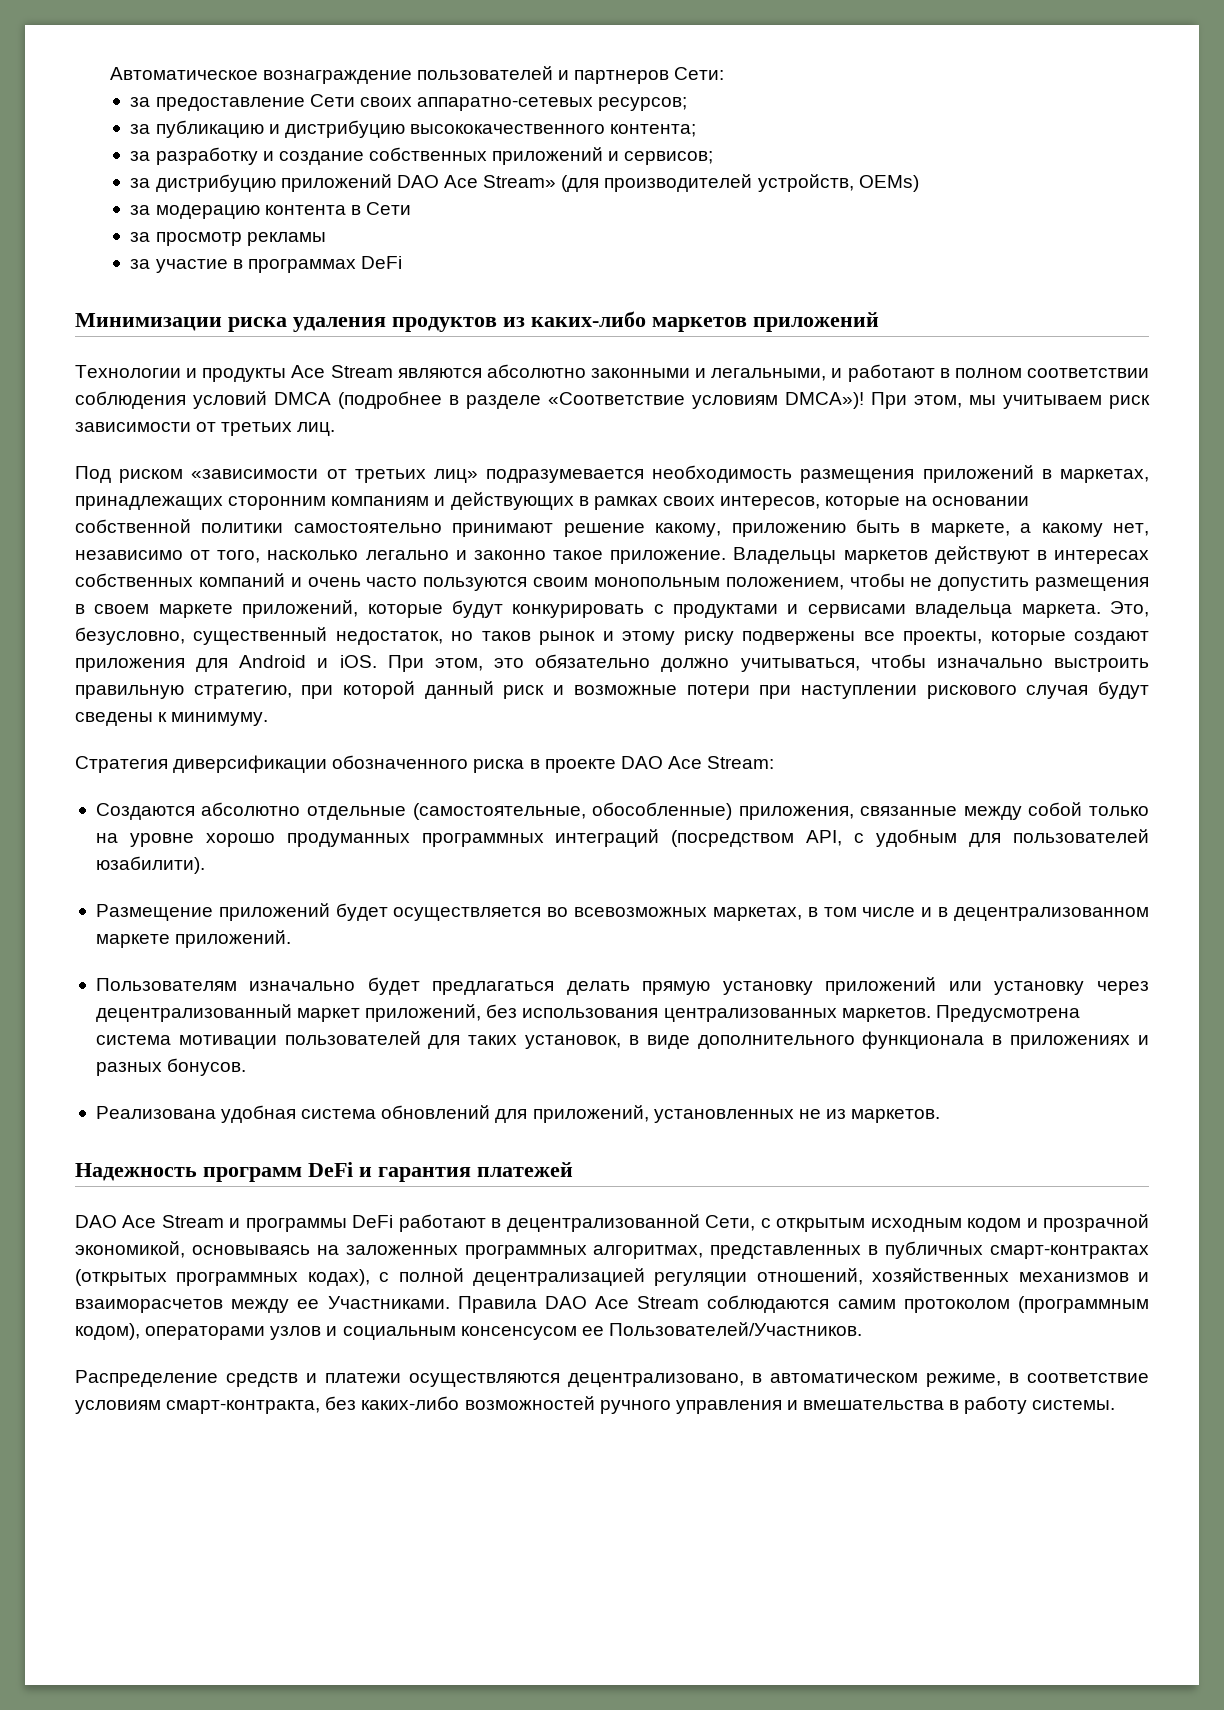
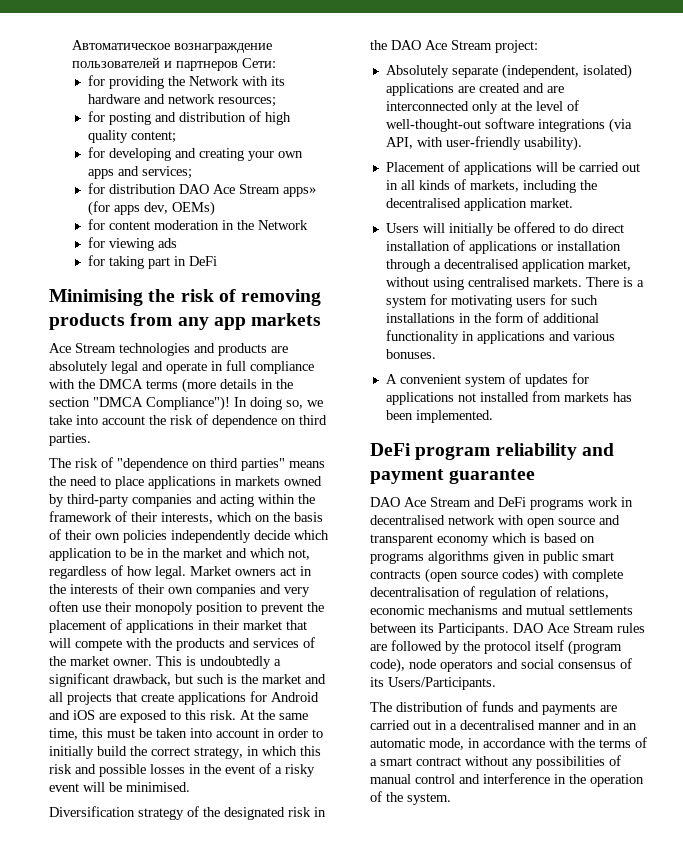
- за предоставление Сети своих аппаратно-сетевых ресурсов;
- за публикацию и дистрибуцию высококачественного контента;
- за разработку и создание собственных приложений и сервисов;
- за дистрибуцию приложений DAO Ace Stream» (для производителей устройств, OEMs)
- за модерацию контента в Сети
- за просмотр рекламы
- за участие в программах DeFi
- Минимизации риска удаления продуктов из каких-либо маркетов приложений
- Технологии и продукты Ace Stream являются абсолютно законными и легальными, и работают в полном соответствии соблюдения условий DMCA (подробнее в разделе «Соответствие условиям DMCA»)! При этом, мы учитываем риск зависимости от третьих лиц.
- Под риском «зависимости от третьих лиц» подразумевается необходимость размещения приложений в маркетах, принадлежащих сторонним компаниям и действующих в рамках своих интересов, которые на основании собственной политики самостоятельно принимают решение какому, приложению быть в маркете, а какому нет, независимо от того, насколько легально и законно такое приложение. Владельцы маркетов действуют в интересах собственных компаний и очень часто пользуются своим монопольным положением, чтобы не допустить размещения в своем маркете приложений, которые будут конкурировать с продуктами и сервисами владельца маркета. Это, безусловно, существенный недостаток, но таков рынок и этому риску подвержены все проекты, которые создают приложения для Android и iOS. При этом, это обязательно должно учитываться, чтобы изначально выстроить правильную стратегию, при которой данный риск и возможные потери при наступлении рискового случая будут сведены к минимуму.
- Стратегия диверсификации обозначенного риска в проекте DAO Ace Stream:
- Создаются абсолютно отдельные (самостоятельные, обособленные) приложения, связанные между собой только на уровне хорошо продуманных программных интеграций (посредством API, с удобным для пользователей юзабилити).
- Размещение приложений будет осуществляется во всевозможных маркетах, в том числе и в децентрализованном маркете приложений.
- Пользователям изначально будет предлагаться делать прямую установку приложений или установку через децентрализованный маркет приложений, без использования централизованных маркетов. Предусмотрена система мотивации пользователей для таких установок, в виде дополнительного функционала в приложениях и разных бонусов.
- Реализована удобная система обновлений для приложений, установленных не из маркетов.
- Надежность программ DeFi и гарантия платежей
- DAO Ace Stream и программы DeFi работают в децентрализованной Сети, c открытым исходным кодом и прозрачной экономикой, основываясь на заложенных программных алгоритмах, представленных в публичных смарт-контрактах (открытых программных кодах), с полной децентрализацией регуляции отношений, хозяйственных механизмов и взаиморасчетов между ее Участниками. Правила DAO Ace Stream соблюдаются самим протоколом (программным кодом), операторами узлов и социальным консенсусом ее Пользователей/Участников.
- Распределение средств и платежи осуществляются децентрализовано, в автоматическом режиме, в соответствие условиям смарт-контракта, без каких-либо возможностей ручного управления и вмешательства в работу системы.
+ for providing the Network with its hardware and network resources;
+ for posting and distribution of high quality content;
+ for developing and creating your own apps and services;
+ for distribution DAO Ace Stream apps» (for apps dev, OEMs)
+ for content moderation in the Network
+ for viewing ads
+ for taking part in DeFi
+ Minimising the risk of removing products from any app markets
+ Ace Stream technologies and products are absolutely legal and operate in full compliance with the DMCA terms (more details in the section "DMCA Compliance")! In doing so, we take into account the risk of dependence on third parties.
+ The risk of "dependence on third parties" means the need to place applications in markets owned by third-party companies and acting within the framework of their interests, which on the basis of their own policies independently decide which application to be in the market and which not, regardless of how legal. Market owners act in the interests of their own companies and very often use their monopoly position to prevent the placement of applications in their market that will compete with the products and services of the market owner. This is undoubtedly a significant drawback, but such is the market and all projects that create applications for Android and iOS are exposed to this risk. At the same time, this must be taken into account in order to initially build the correct strategy, in which this risk and possible losses in the event of a risky event will be minimised.
+ Diversification strategy of the designated risk in the DAO Ace Stream project:
+ Absolutely separate (independent, isolated) applications are created and are interconnected only at the level of well-thought-out software integrations (via API, with user-friendly usability).
+ Placement of applications will be carried out in all kinds of markets, including the decentralised application market.
+ Users will initially be offered to do direct installation of applications or installation through a decentralised application market, without using centralised markets. There is a system for motivating users for such installations in the form of additional functionality in applications and various bonuses.
+ A convenient system of updates for applications not installed from markets has been implemented.
+ DeFi program reliability and payment guarantee
+ DAO Ace Stream and DeFi programs work in decentralised network with open source and transparent economy which is based on programs algorithms given in public smart contracts (open source codes) with complete decentralisation of regulation of relations, economic mechanisms and mutual settlements between its Participants. DAO Ace Stream rules are followed by the protocol itself (program code), node operators and social consensus of its Users/Participants.
+ The distribution of funds and payments are carried out in a decentralised manner and in an automatic mode, in accordance with the terms of a smart contract without any possibilities of manual control and interference in the operation of the system.

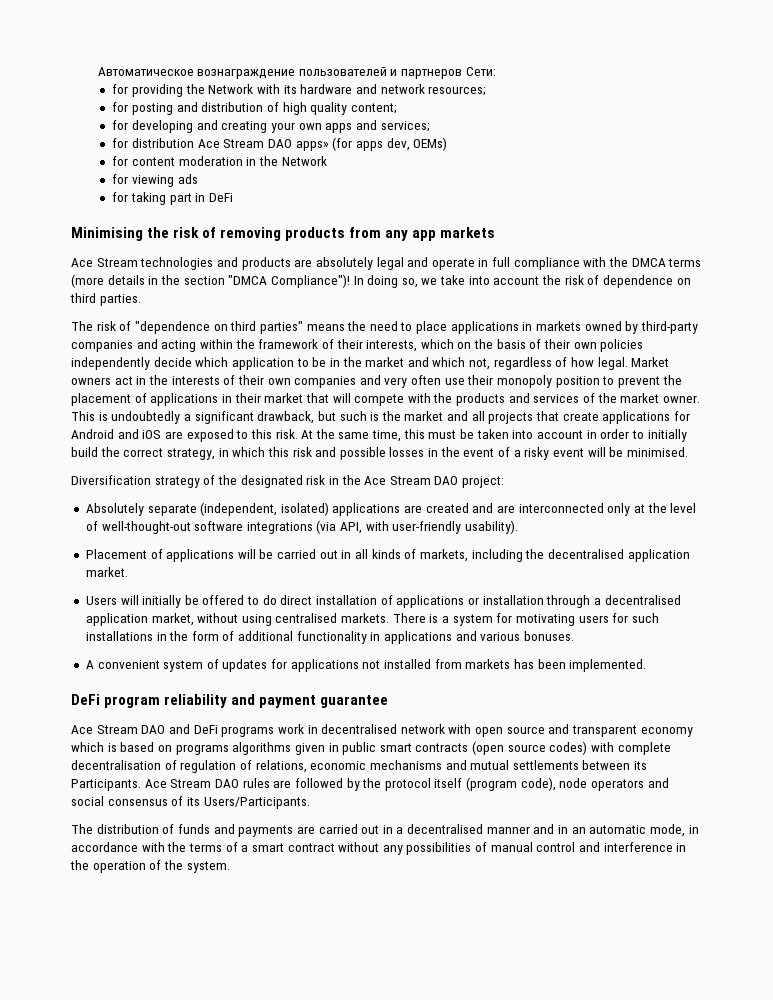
- for distribution DAO Ace Stream apps» (for apps dev, OEMs)
+ for distribution Ace Stream DAO apps» (for apps dev, OEMs)
- Diversification strategy of the designated risk in the DAO Ace Stream project:
+ Diversification strategy of the designated risk in the Ace Stream DAO project:
- DAO Ace Stream and DeFi programs work in decentralised network with open source and transparent economy which is based on programs algorithms given in public smart contracts (open source codes) with complete decentralisation of regulation of relations, economic mechanisms and mutual settlements between its Participants.
+ Ace Stream DAO and DeFi programs work in decentralised network with open source and transparent economy which is based on programs algorithms given in public smart contracts (open source codes) with complete decentralisation of regulation of relations, economic mechanisms and mutual settlements between its Participants.
- DAO Ace Stream rules are followed by the protocol itself (program code), node operators and social consensus of its Users/Participants.
+ Ace Stream DAO rules are followed by the protocol itself (program code), node operators and social consensus of its Users/Participants.

